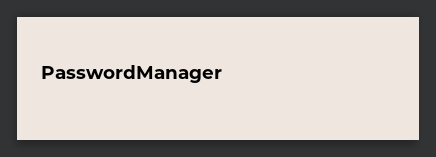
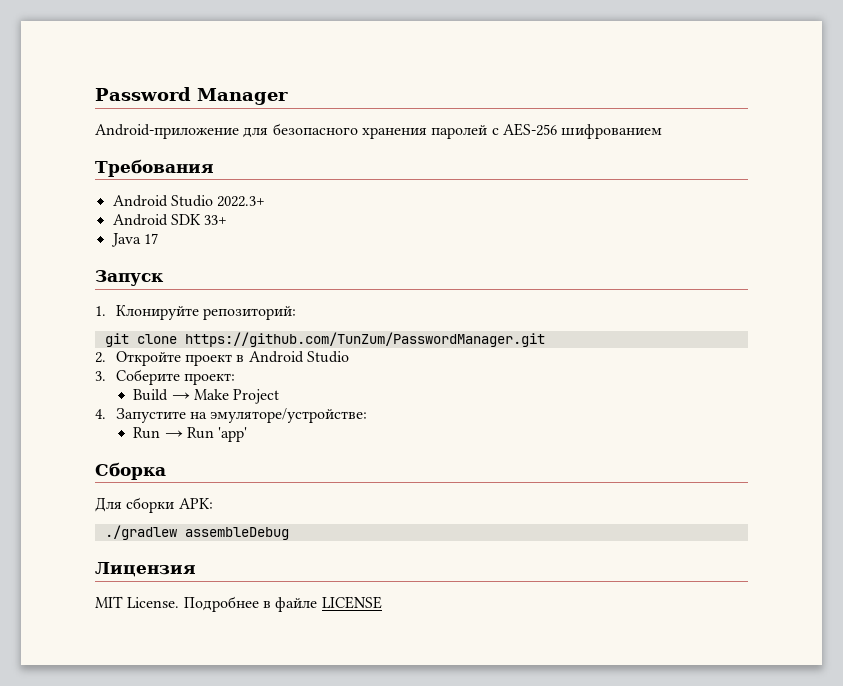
- PasswordManager
+ Password Manager
+ Android-приложение для безопасного хранения паролей с AES-256 шифрованием
+ Требования
+ Android Studio 2022.3+
+ Android SDK 33+
+ Java 17
+ Запуск
+ 1. Клонируйте репозиторий:
+ git clone https://github.com/TunZum/PasswordManager.git
+ 2. Откройте проект в Android Studio
+ 3. Соберите проект:
+ Build → Make Project
+ 4. Запустите на эмуляторе/устройстве:
+ Run → Run 'app'
+ Сборка
+ Для сборки APK:
+ ./gradlew assembleDebug
+ Лицензия
+ MIT License. Подробнее в файле LICENSE

